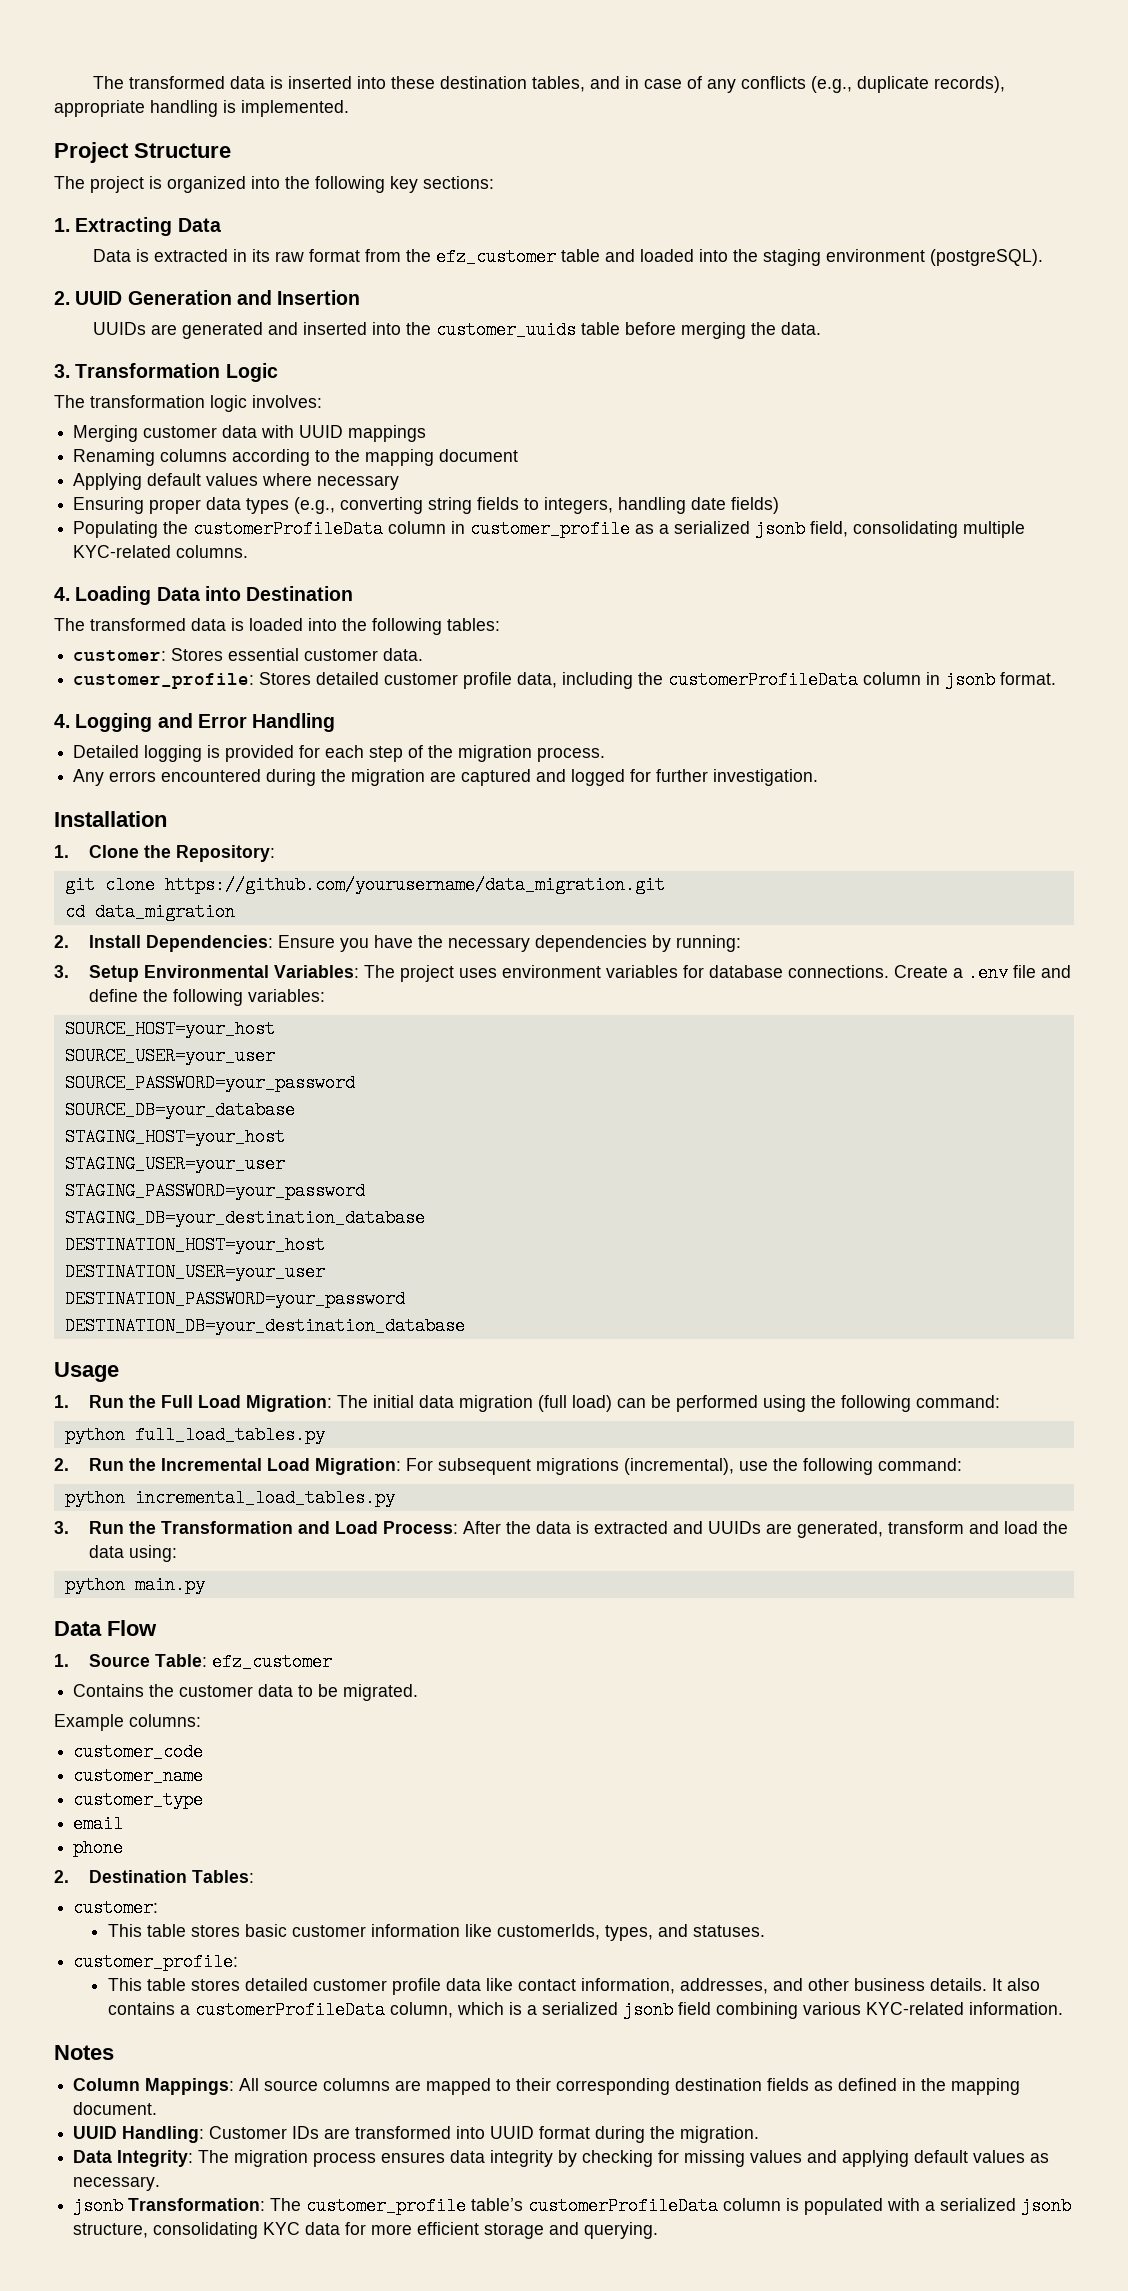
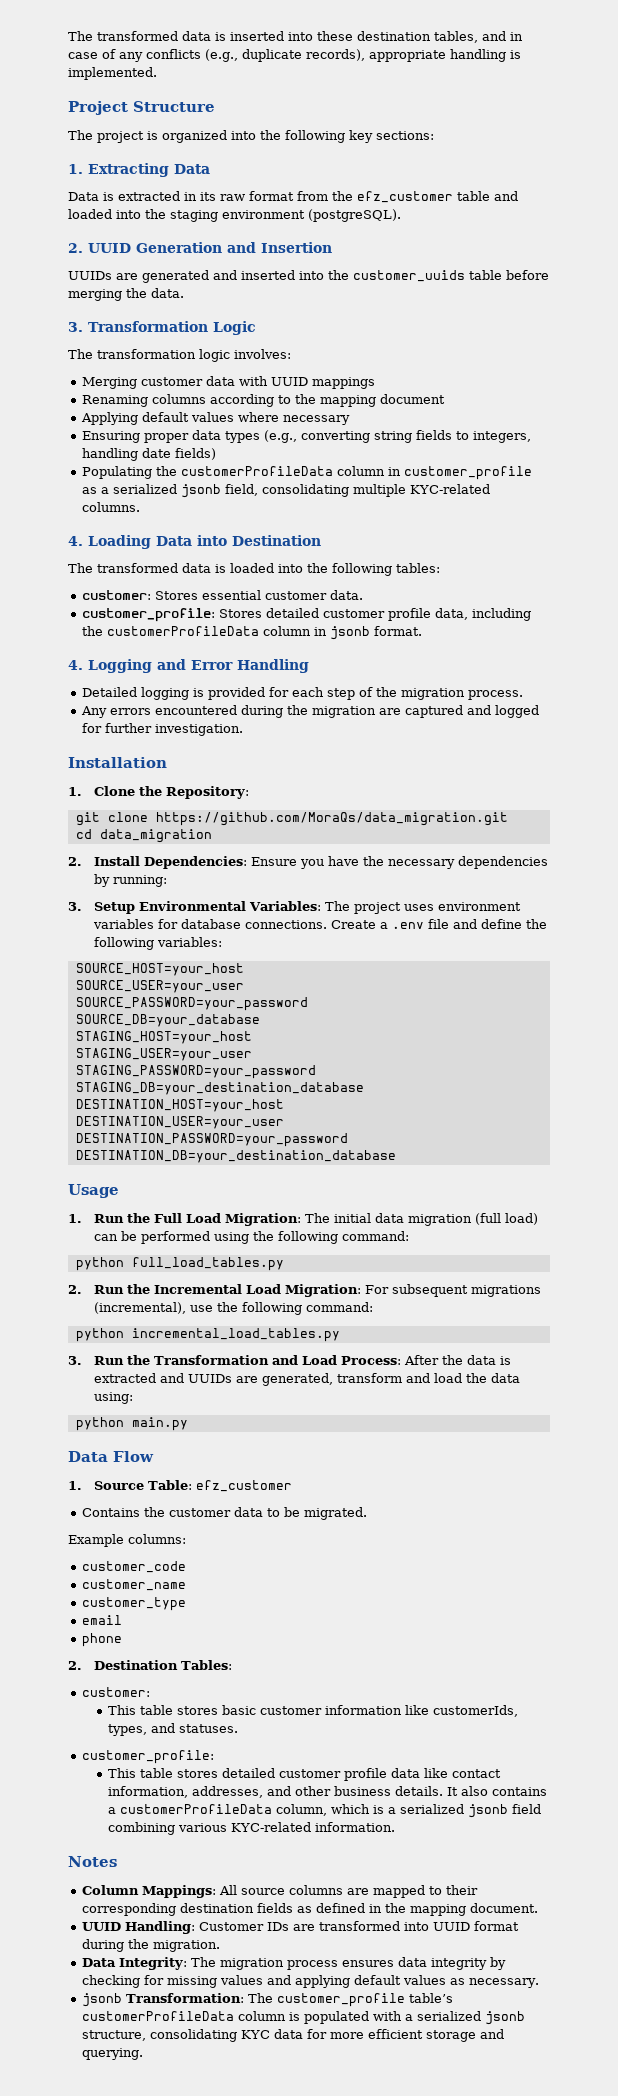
- git clone https://github.com/yourusername/data_migration.git
+ git clone https://github.com/MoraQs/data_migration.git

